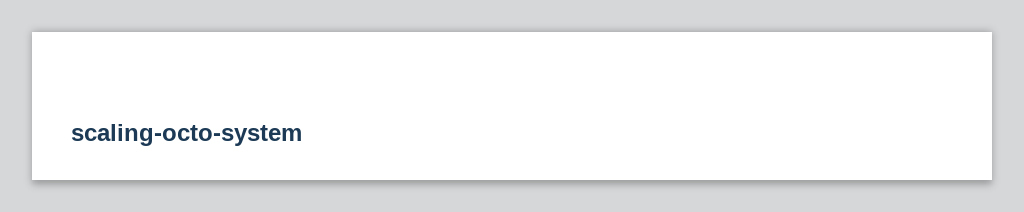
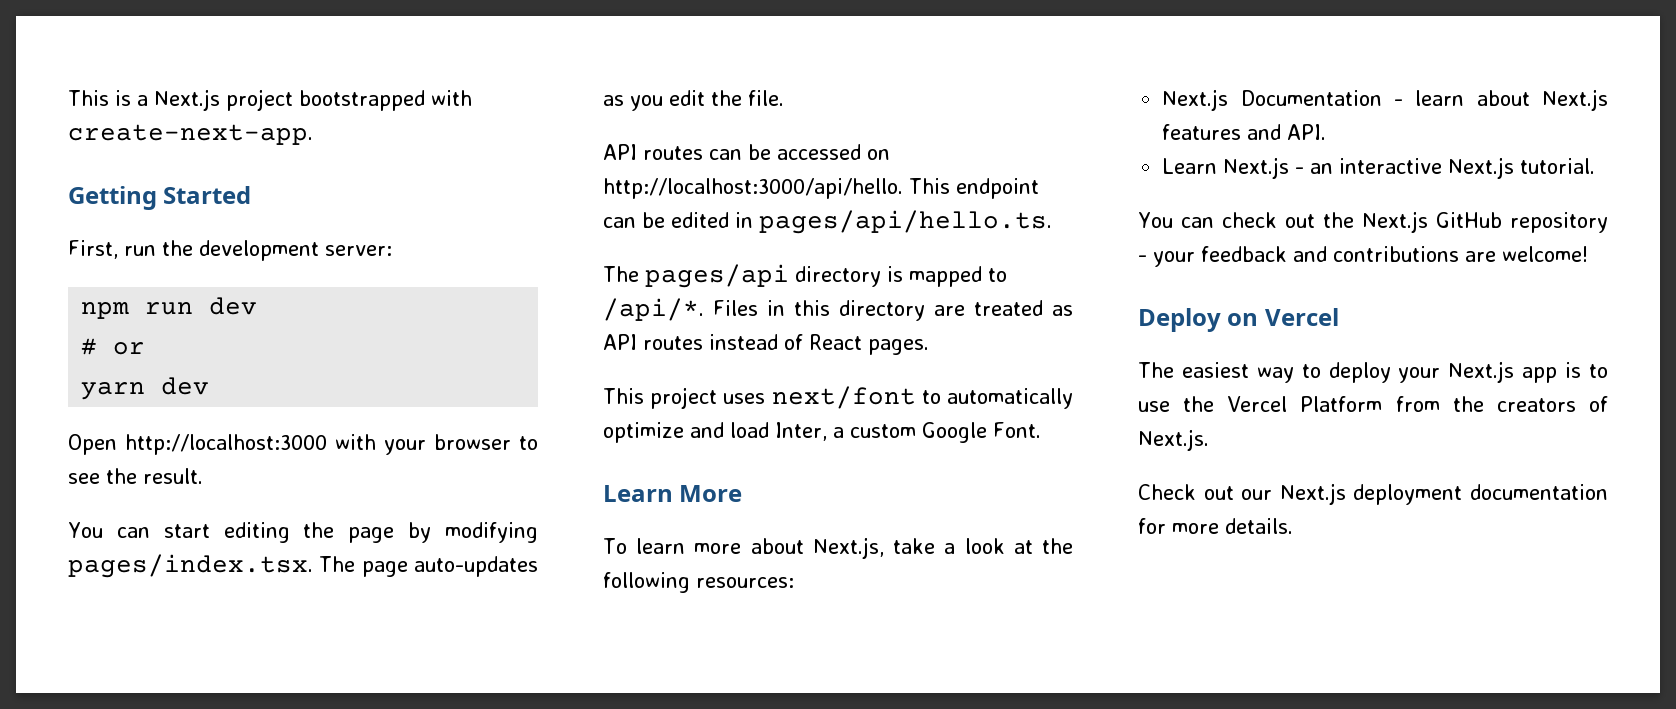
- scaling-octo-system
+ This is a Next.js project bootstrapped with create-next-app.
+ Getting Started
+ First, run the development server:
+ npm run dev
+ # or
+ yarn dev
+ Open http://localhost:3000 with your browser to see the result.
+ You can start editing the page by modifying pages/index.tsx. The page auto-updates as you edit the file.
+ API routes can be accessed on http://localhost:3000/api/hello. This endpoint can be edited in pages/api/hello.ts.
+ The pages/api directory is mapped to /api/*. Files in this directory are treated as API routes instead of React pages.
+ This project uses next/font to automatically optimize and load Inter, a custom Google Font.
+ Learn More
+ To learn more about Next.js, take a look at the following resources:
+ Next.js Documentation - learn about Next.js features and API.
+ Learn Next.js - an interactive Next.js tutorial.
+ You can check out the Next.js GitHub repository - your feedback and contributions are welcome!
+ Deploy on Vercel
+ The easiest way to deploy your Next.js app is to use the Vercel Platform from the creators of Next.js.
+ Check out our Next.js deployment documentation for more details.

